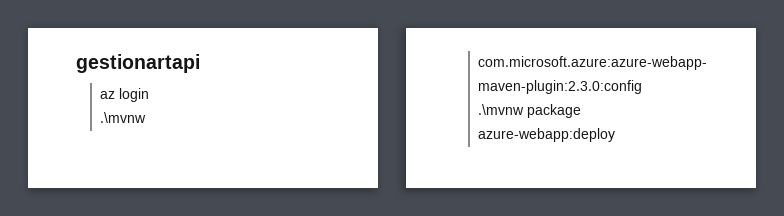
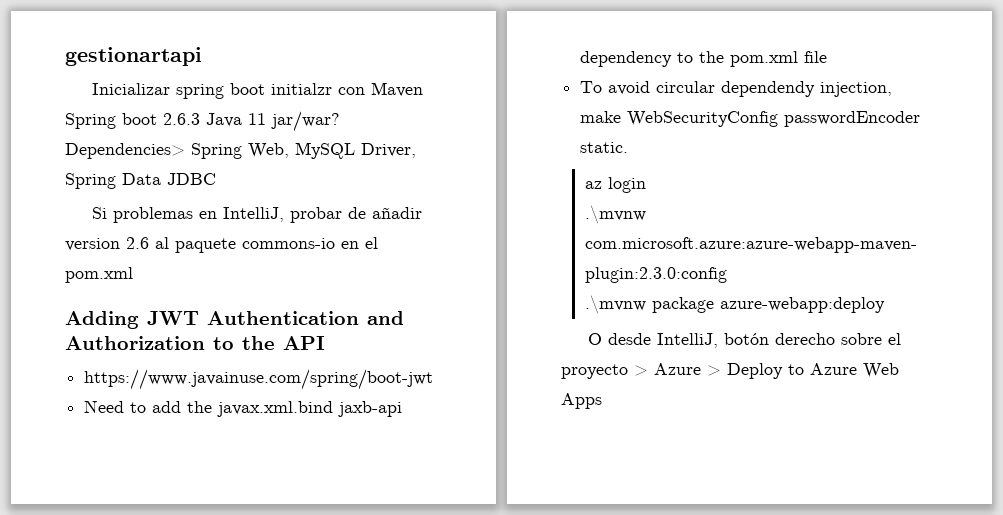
+ Inicializar spring boot initialzr con Maven Spring boot 2.6.3 Java 11 jar/war? Dependencies> Spring Web, MySQL Driver, Spring Data JDBC
+ Si problemas en IntelliJ, probar de añadir version 2.6 al paquete commons-io en el pom.xml
+ Adding JWT Authentication and Authorization to the API
+ https://www.javainuse.com/spring/boot-jwt
+ Need to add the javax.xml.bind jaxb-api dependency to the pom.xml file
+ To avoid circular dependendy injection, make WebSecurityConfig passwordEncoder static.
+ O desde IntelliJ, botón derecho sobre el proyecto > Azure > Deploy to Azure Web Apps

